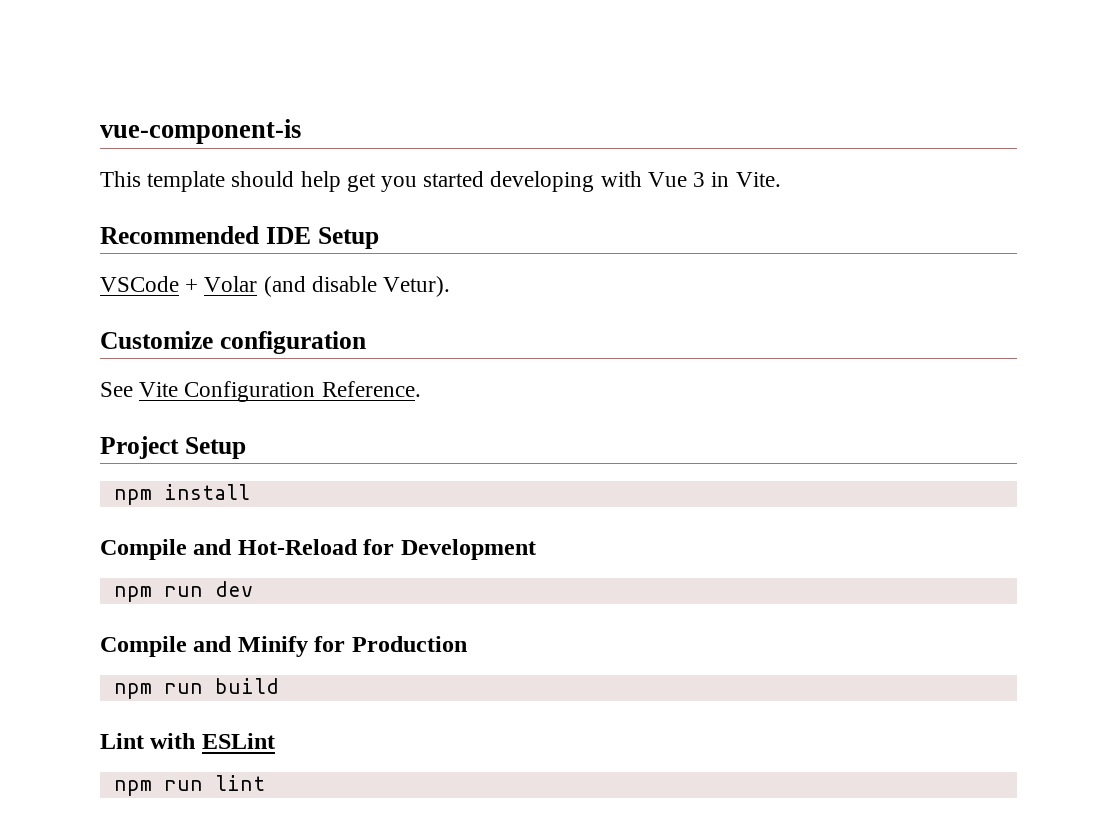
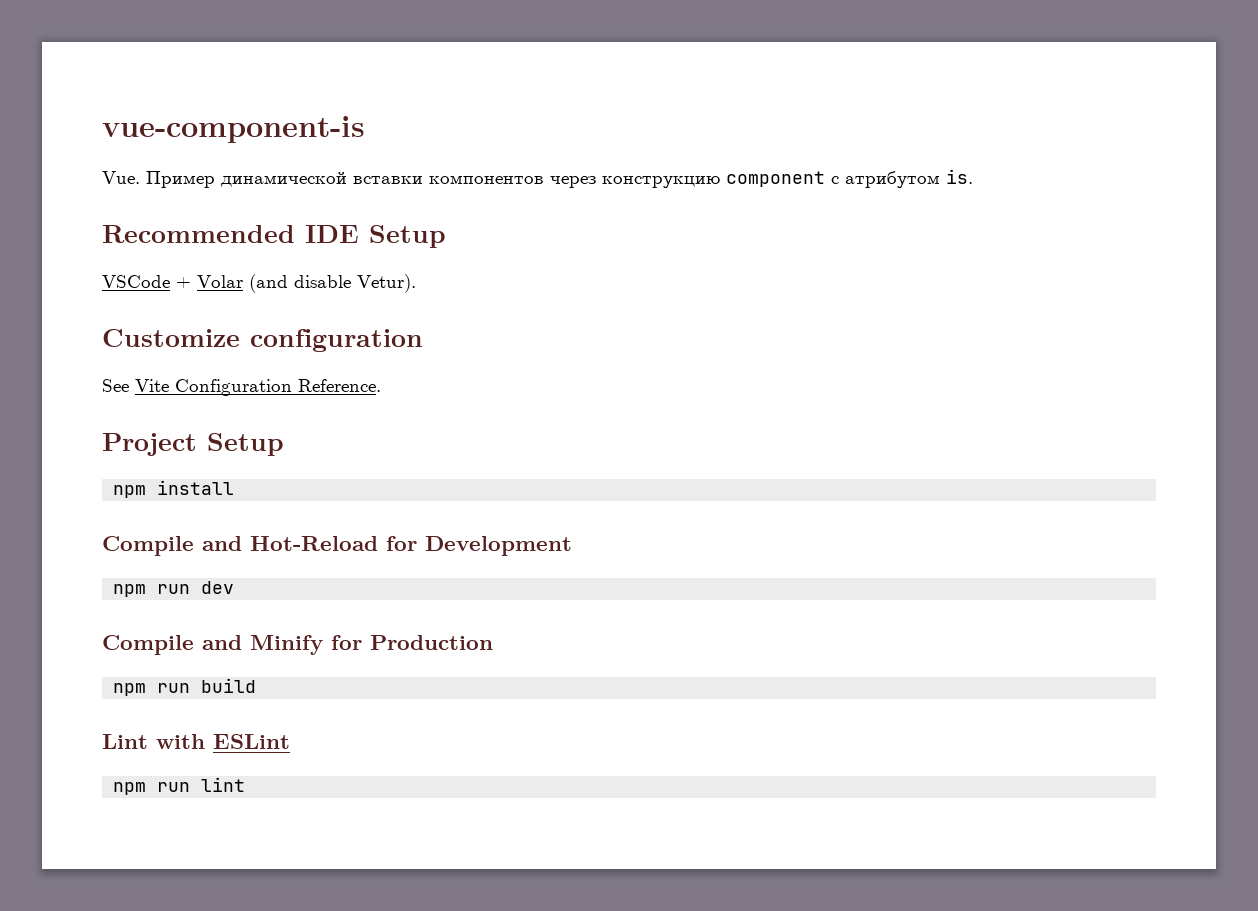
- This template should help get you started developing with Vue 3 in Vite.
+ Vue. Пример динамической вставки компонентов через конструкцию component с атрибутом is.

